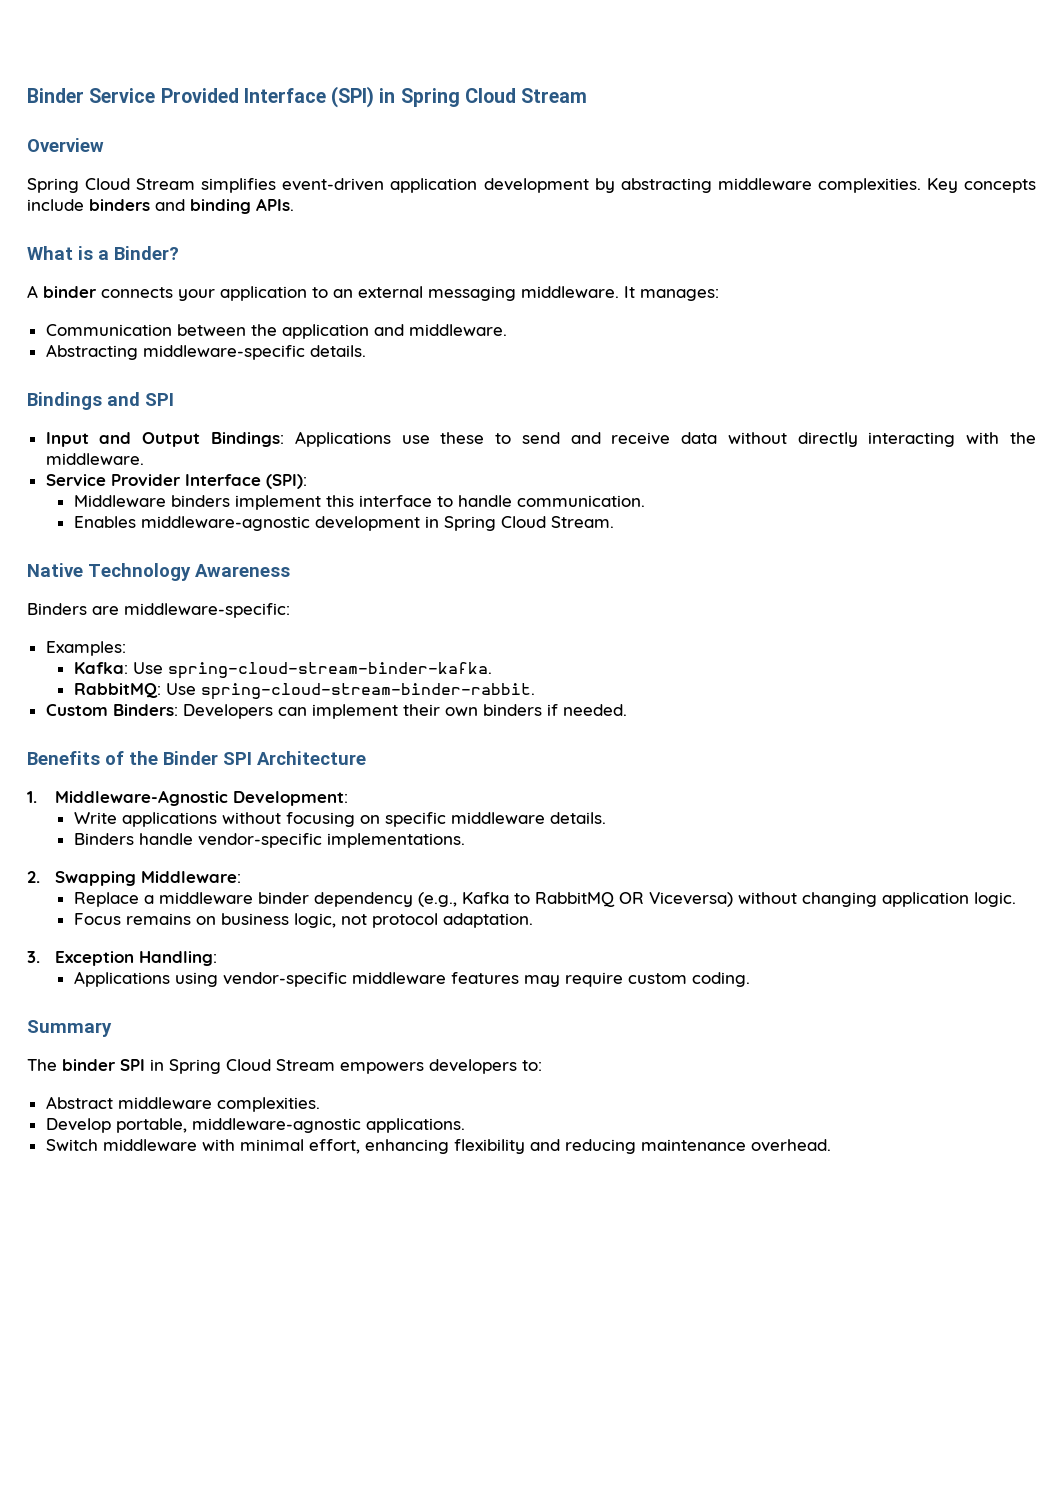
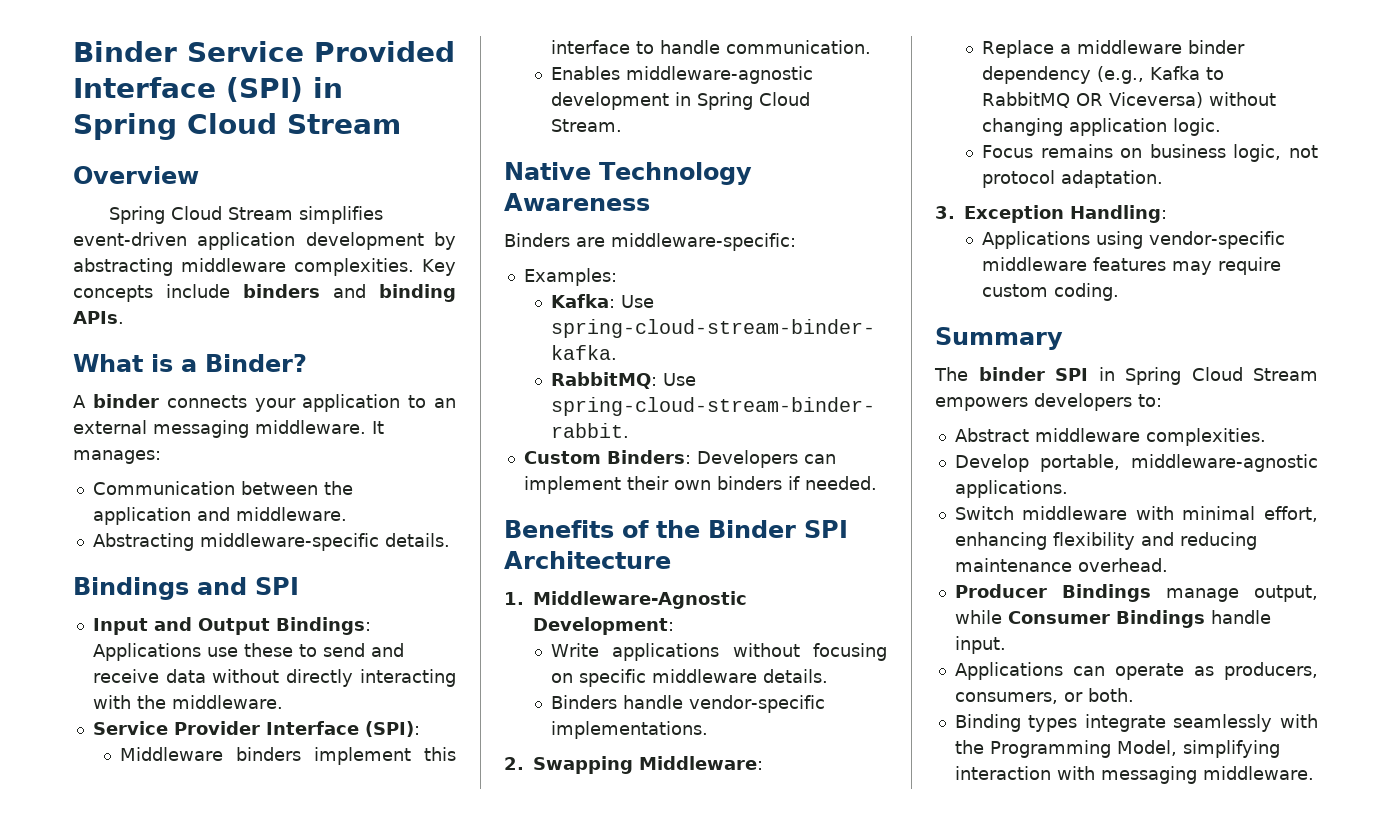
+ Producer Bindings manage output, while Consumer Bindings handle input.
+ Applications can operate as producers, consumers, or both.
+ Binding types integrate seamlessly with the Programming Model, simplifying interaction with messaging middleware.

